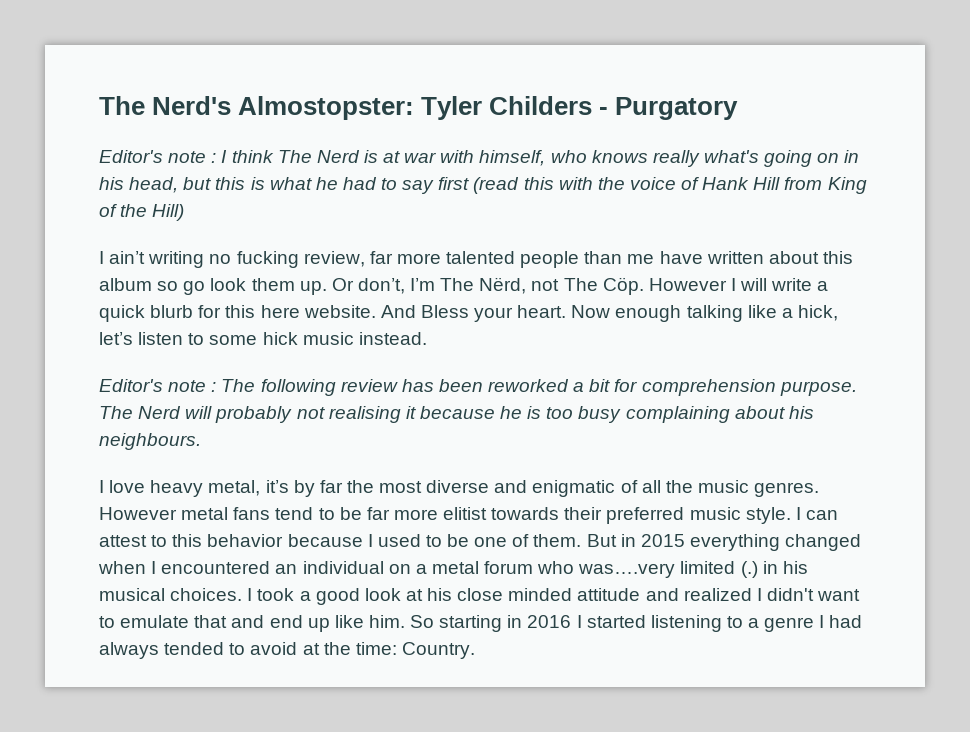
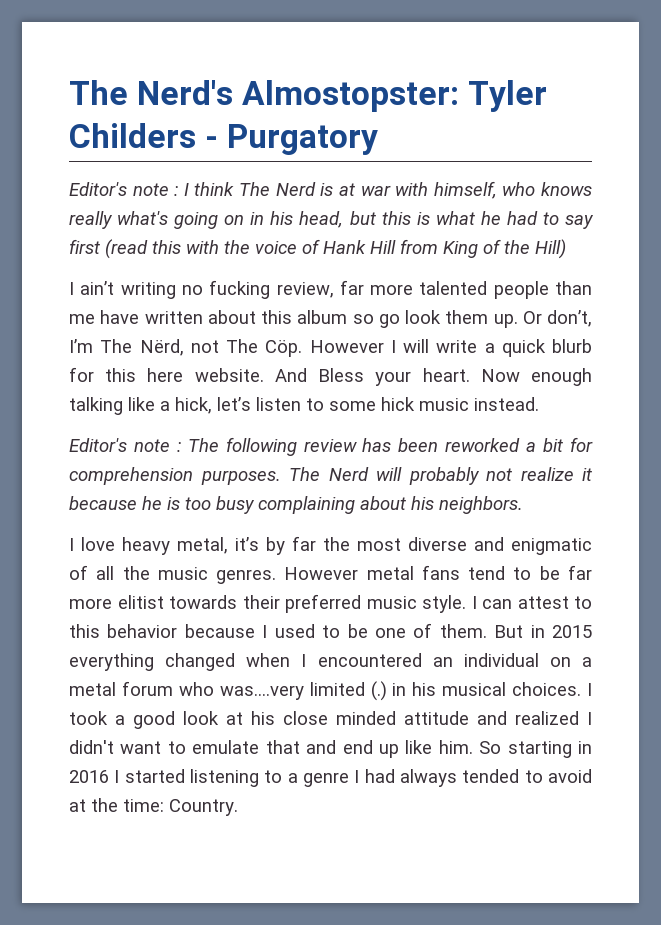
- Editor's note : The following review has been reworked a bit for comprehension purpose.
+ Editor's note : The following review has been reworked a bit for comprehension purposes.
- The Nerd will probably not realising it because he is too busy complaining about his neighbours.
+ The Nerd will probably not realize it because he is too busy complaining about his neighbors.

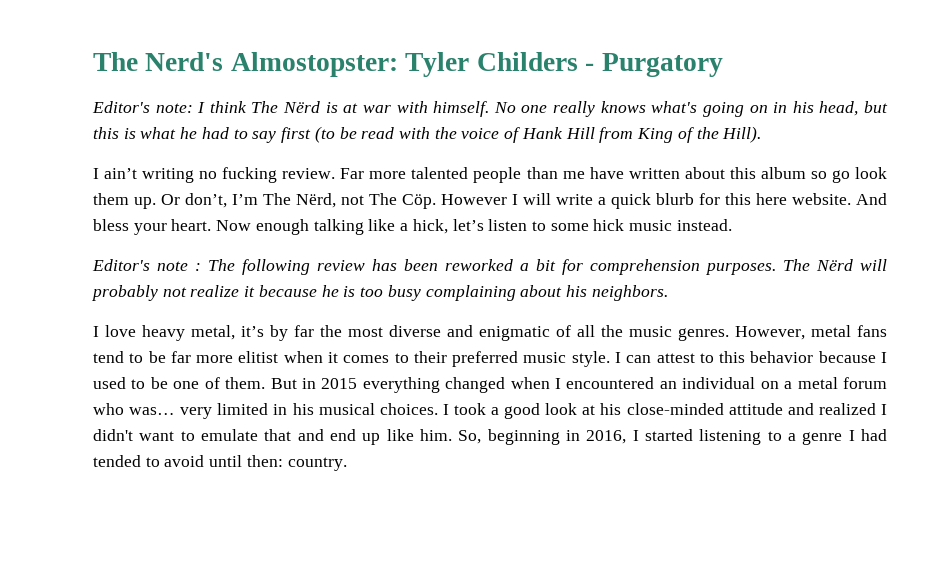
- Editor's note : I think The Nerd is at war with himself, who knows really what's going on in his head, but this is what he had to say first (read this with the voice of Hank Hill from King of the Hill)
+ Editor's note: I think The Nërd is at war with himself. No one really knows what's going on in his head, but this is what he had to say first (to be read with the voice of Hank Hill from King of the Hill).
- I ain’t writing no fucking review, far more talented people than me have written about this album so go look them up.
+ I ain’t writing no fucking review. Far more talented people than me have written about this album so go look them up.
- And Bless your heart.
+ And bless your heart.
- The Nerd will probably not realize it because he is too busy complaining about his neighbors.
+ The Nërd will probably not realize it because he is too busy complaining about his neighbors.
- However metal fans tend to be far more elitist towards their preferred music style.
+ However, metal fans tend to be far more elitist when it comes to their preferred music style.
- But in 2015 everything changed when I encountered an individual on a metal forum who was….very limited (.) in his musical choices.
+ But in 2015 everything changed when I encountered an individual on a metal forum who was… very limited in his musical choices.
- I took a good look at his close minded attitude and realized I didn't want to emulate that and end up like him.
+ I took a good look at his close-minded attitude and realized I didn't want to emulate that and end up like him.
- So starting in 2016 I started listening to a genre I had always tended to avoid at the time: Country.
+ So, beginning in 2016, I started listening to a genre I had tended to avoid until then: country.

